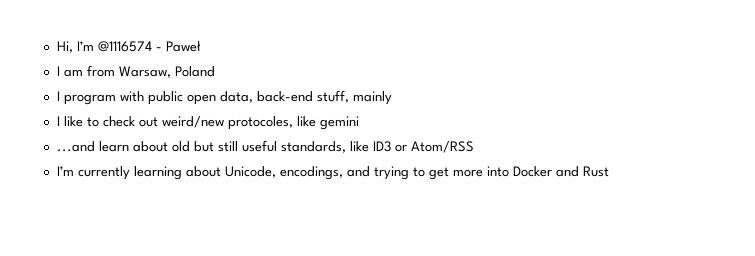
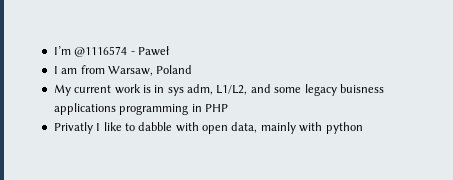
- Hi, I’m @1116574 - Paweł
+ I’m @1116574 - Paweł
- I program with public open data, back-end stuff, mainly
- I like to check out weird/new protocoles, like gemini
- ...and learn about old but still useful standards, like ID3 or Atom/RSS
- I’m currently learning about Unicode, encodings, and trying to get more into Docker and Rust
+ My current work is in sys adm, L1/L2, and some legacy buisness applications programming in PHP
+ Privatly I like to dabble with open data, mainly with python

